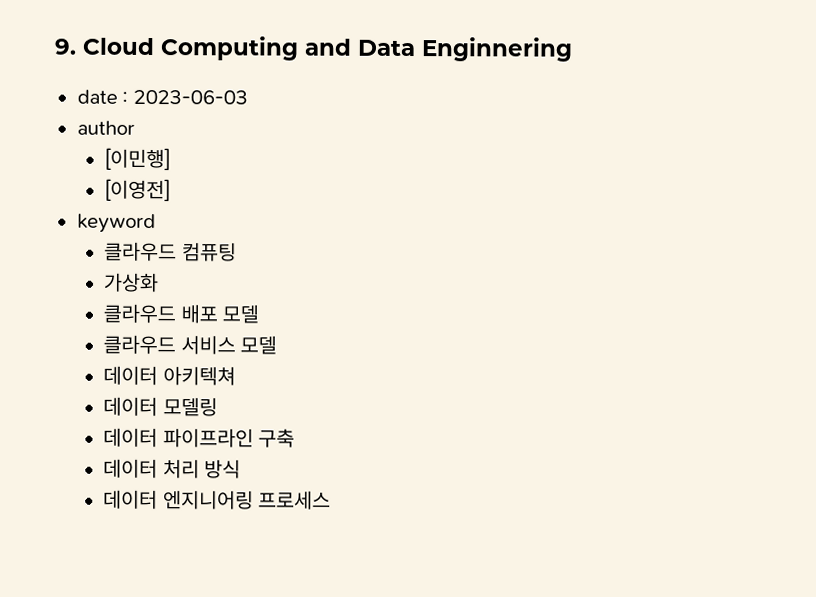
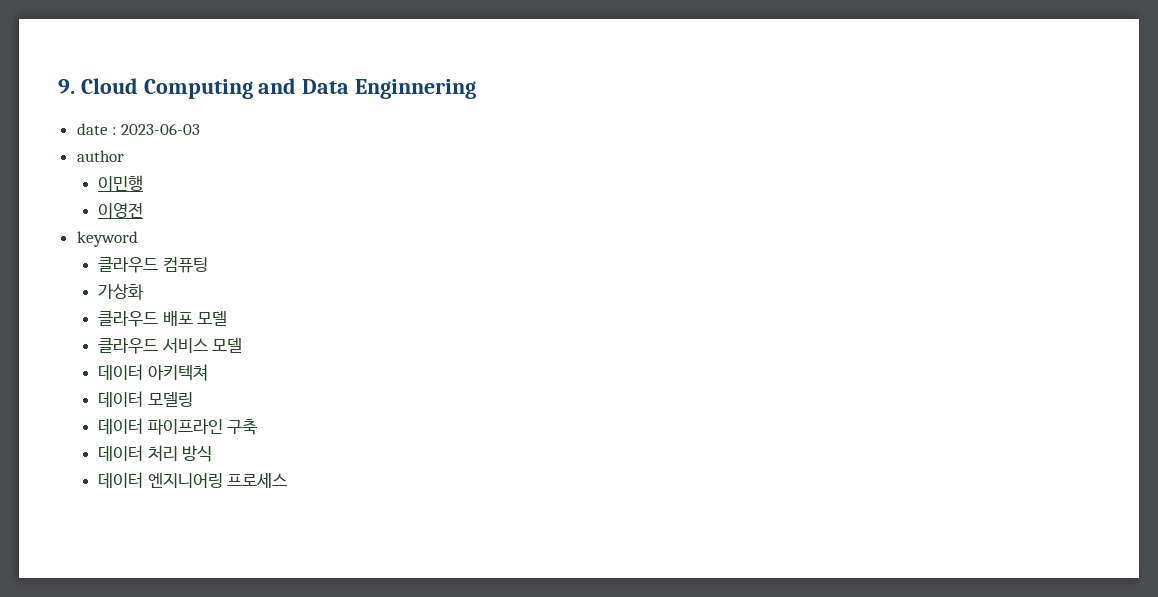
- [이민행]
- [이영전]
+ 이민행
+ 이영전

